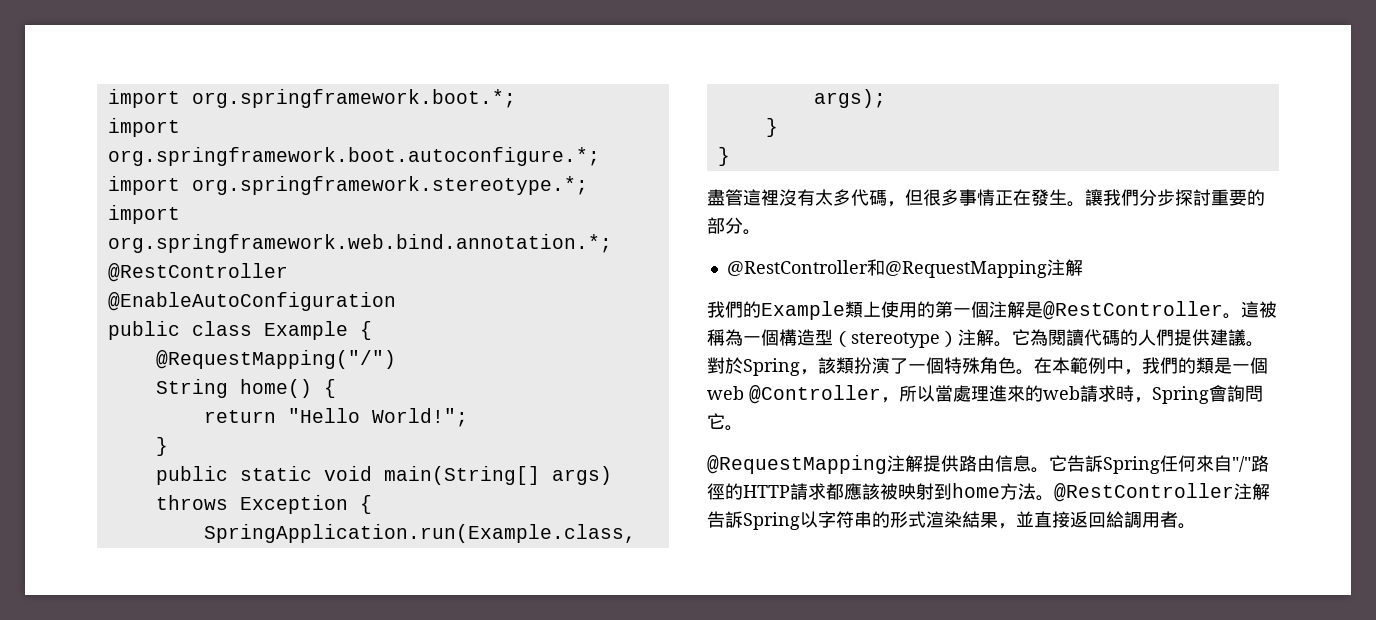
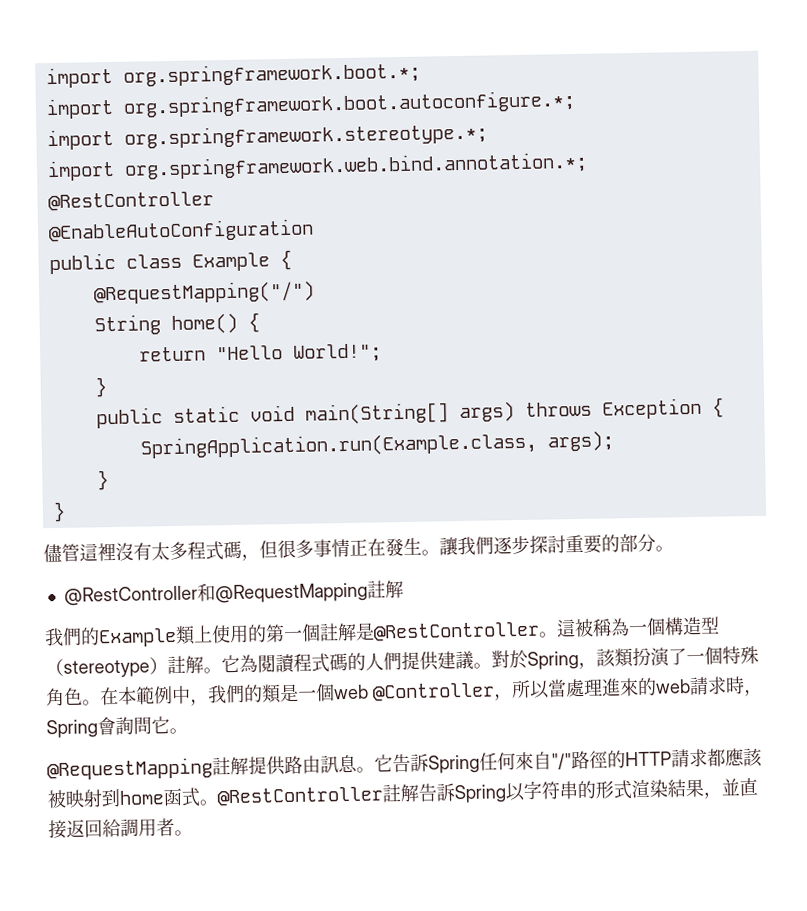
- 盡管這裡沒有太多代碼，但很多事情正在發生。
+ 儘管這裡沒有太多程式碼，但很多事情正在發生。
- 讓我們分步探討重要的部分。
+ 讓我們逐步探討重要的部分。
- @RestController和@RequestMapping注解
+ @RestController和@RequestMapping註解
- 我們的Example類上使用的第一個注解是@RestController。
+ 我們的Example類上使用的第一個註解是@RestController。
- 這被稱為一個構造型（stereotype）注解。
+ 這被稱為一個構造型（stereotype）註解。
- 它為閱讀代碼的人們提供建議。
+ 它為閱讀程式碼的人們提供建議。
- @RequestMapping注解提供路由信息。
+ @RequestMapping註解提供路由訊息。
- 它告訴Spring任何來自"/"路徑的HTTP請求都應該被映射到home方法。@RestController注解告訴Spring以字符串的形式渲染結果，並直接返回給調用者。
+ 它告訴Spring任何來自"/"路徑的HTTP請求都應該被映射到home函式。@RestController註解告訴Spring以字符串的形式渲染結果，並直接返回給調用者。

